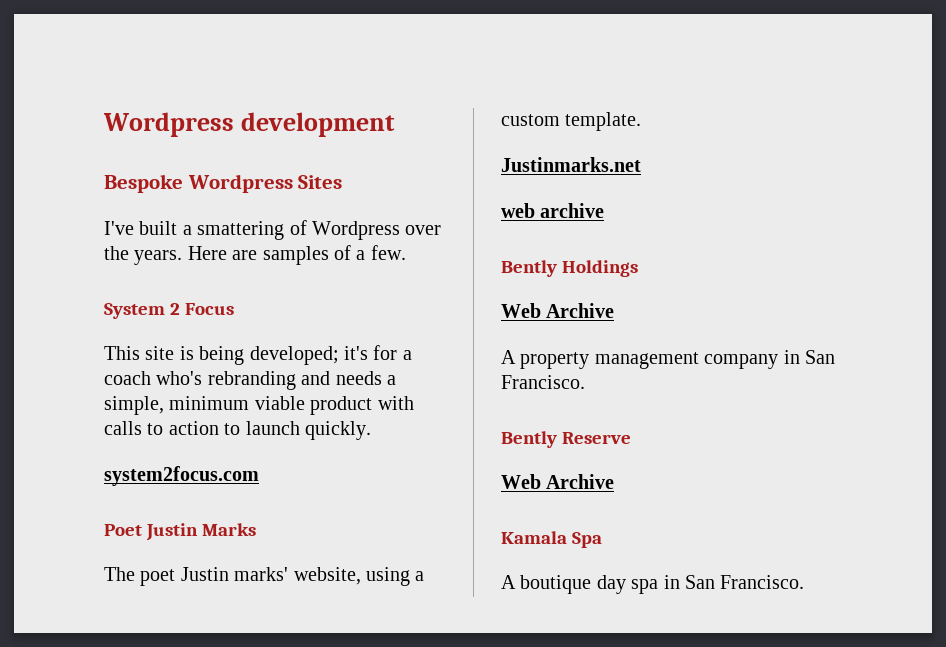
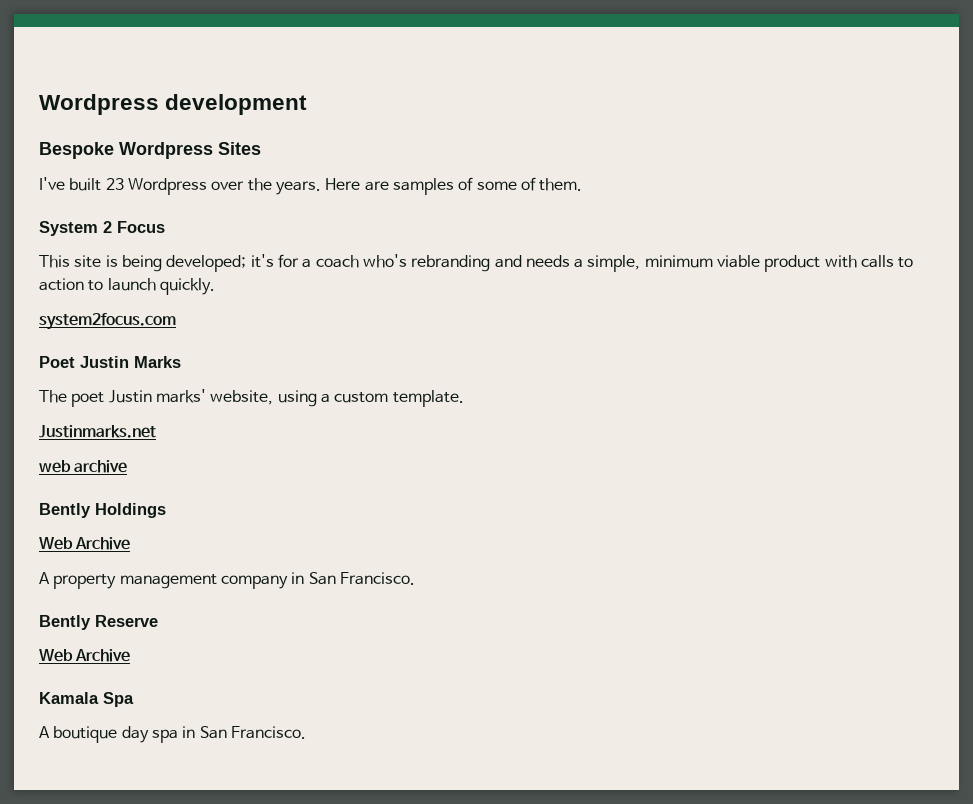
- I've built a smattering of Wordpress over the years.
+ I've built 23 Wordpress over the years.
- Here are samples of a few.
+ Here are samples of some of them.

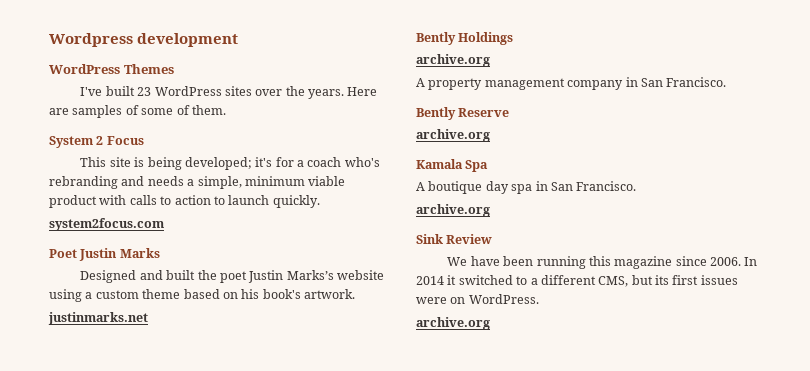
- Bespoke Wordpress Sites
+ WordPress Themes
- I've built 23 Wordpress over the years.
+ I've built 23 WordPress sites over the years.
- The poet Justin marks' website, using a custom template.
- Justinmarks.net
- web archive
+ Designed and built the poet Justin Marks’s website using a custom theme based on his book's artwork.
+ justinmarks.net
  Bently Holdings
- Web Archive
+ archive.org
  Bently Reserve
- Web Archive
+ archive.org
  A boutique day spa in San Francisco.
+ archive.org
+ Sink Review
+ We have been running this magazine since 2006. In 2014 it switched to a different CMS, but its first issues were on WordPress.
+ archive.org

